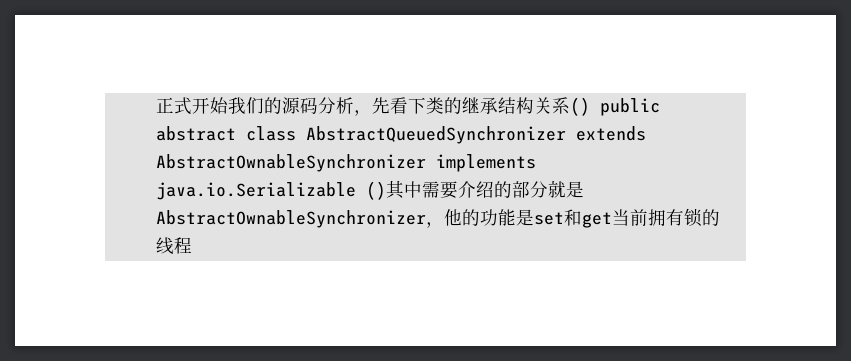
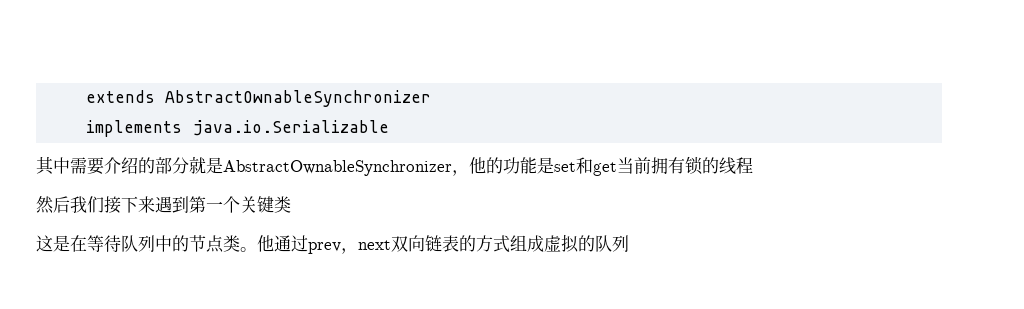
- 正式开始我们的源码分析，先看下类的继承结构关系() public abstract class AbstractQueuedSynchronizer extends AbstractOwnableSynchronizer implements java.io.Serializable ()其中需要介绍的部分就是AbstractOwnableSynchronizer，他的功能是set和get当前拥有锁的线程
+ extends AbstractOwnableSynchronizer
+ implements java.io.Serializable
+ 其中需要介绍的部分就是AbstractOwnableSynchronizer，他的功能是set和get当前拥有锁的线程
+ 然后我们接下来遇到第一个关键类
+ 这是在等待队列中的节点类。他通过prev，next双向链表的方式组成虚拟的队列

